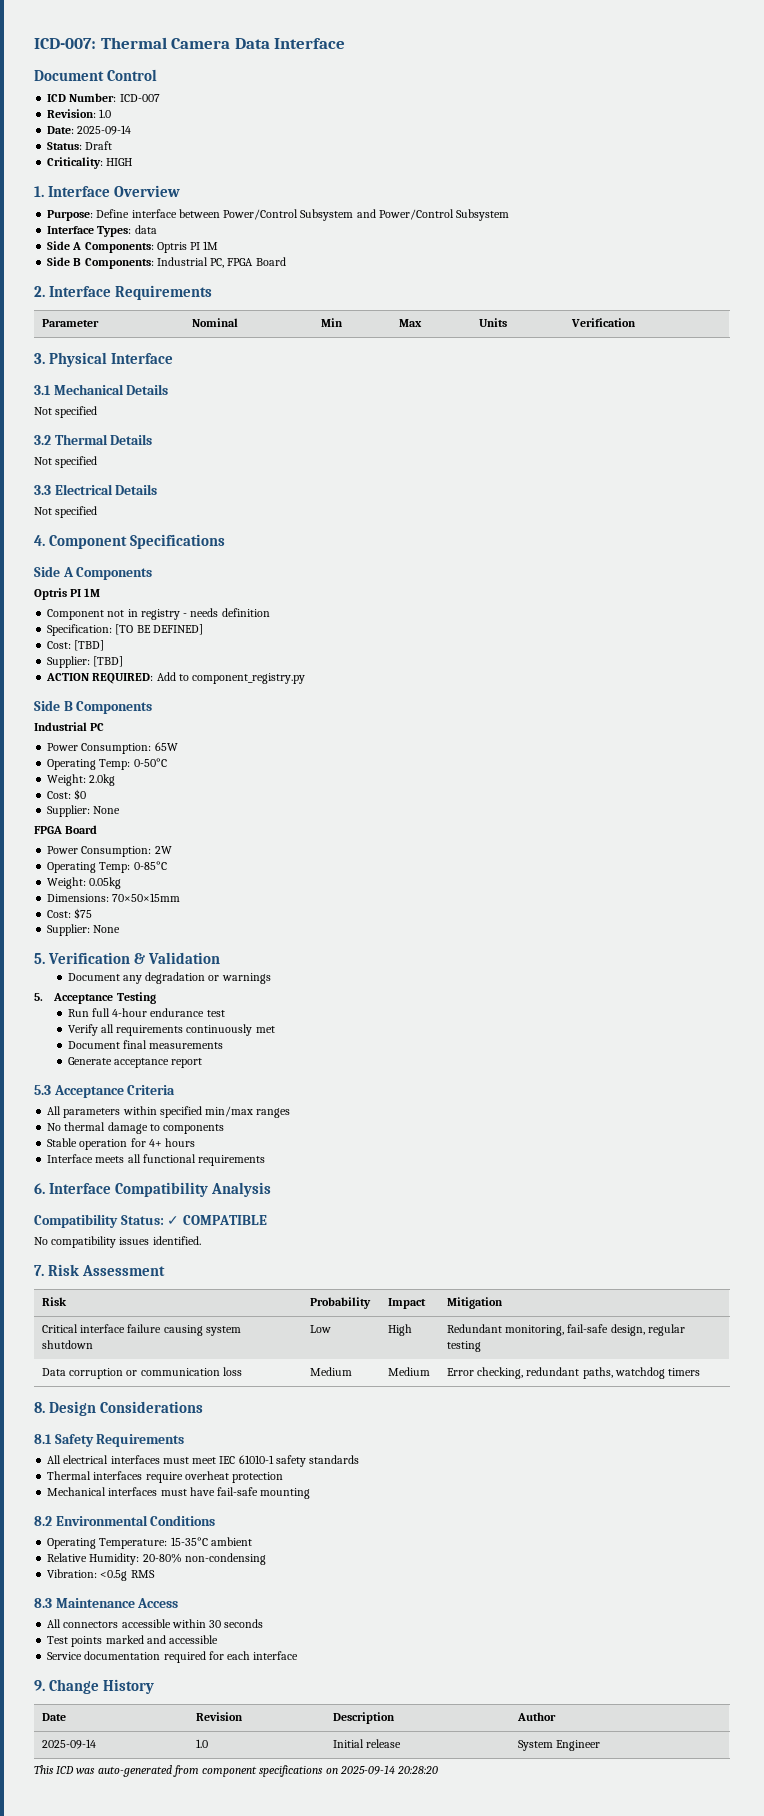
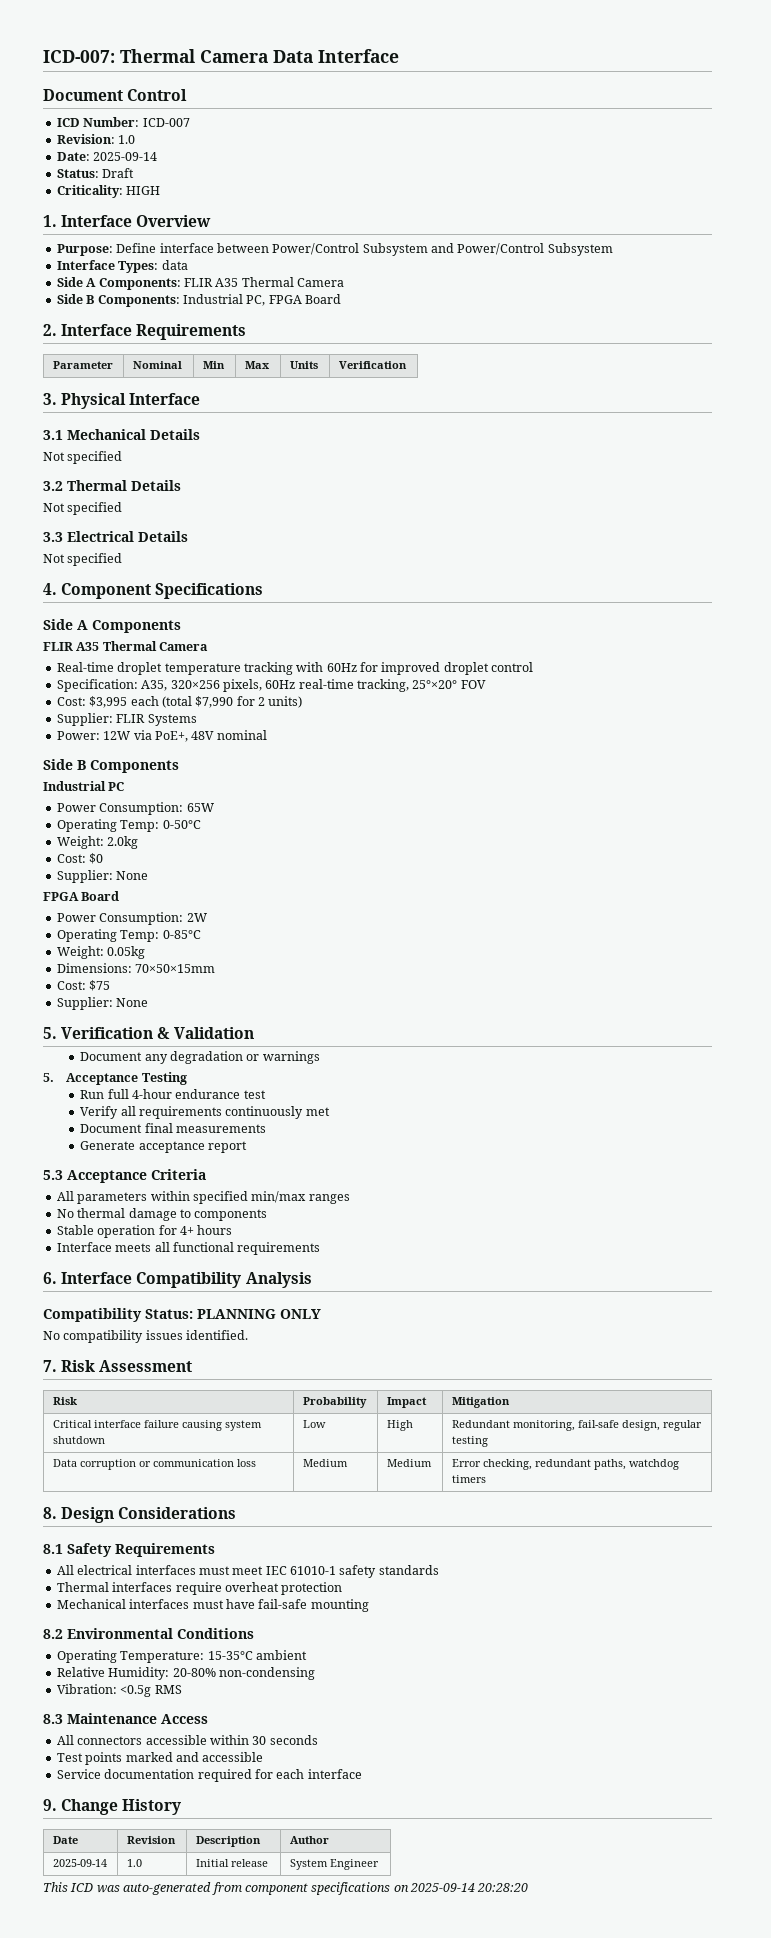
- Side A Components: Optris PI 1M
+ Side A Components: FLIR A35 Thermal Camera
  Side A Components
- Optris PI 1M
- Component not in registry - needs definition
- Specification: [TO BE DEFINED]
- Cost: [TBD]
- Supplier: [TBD]
- ACTION REQUIRED: Add to component_registry.py
+ FLIR A35 Thermal Camera
+ Real-time droplet temperature tracking with 60Hz for improved droplet control
+ Specification: A35, 320×256 pixels, 60Hz real-time tracking, 25°×20° FOV
+ Cost: $3,995 each (total $7,990 for 2 units)
+ Supplier: FLIR Systems
+ Power: 12W via PoE+, 48V nominal
- Compatibility Status: ✓ COMPATIBLE
+ Compatibility Status: PLANNING ONLY

